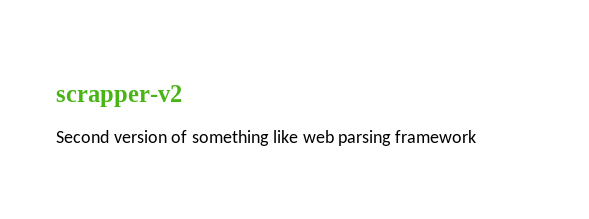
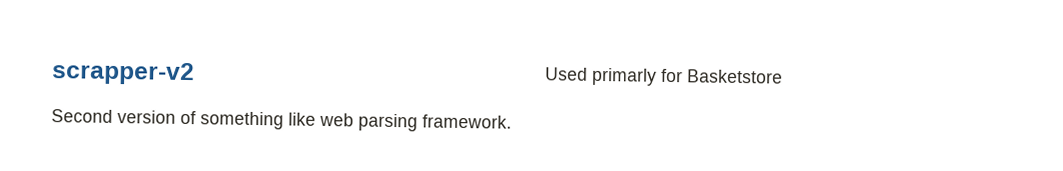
- Second version of something like web parsing framework
+ Second version of something like web parsing framework. Used primarly for Basketstore

